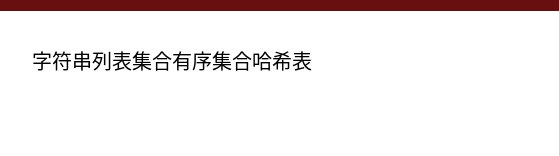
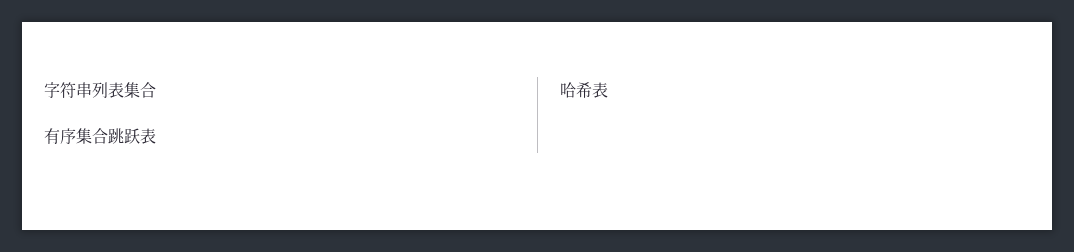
- 字符串列表集合有序集合哈希表
+ 字符串列表集合
+ 有序集合跳跃表
+ 哈希表

